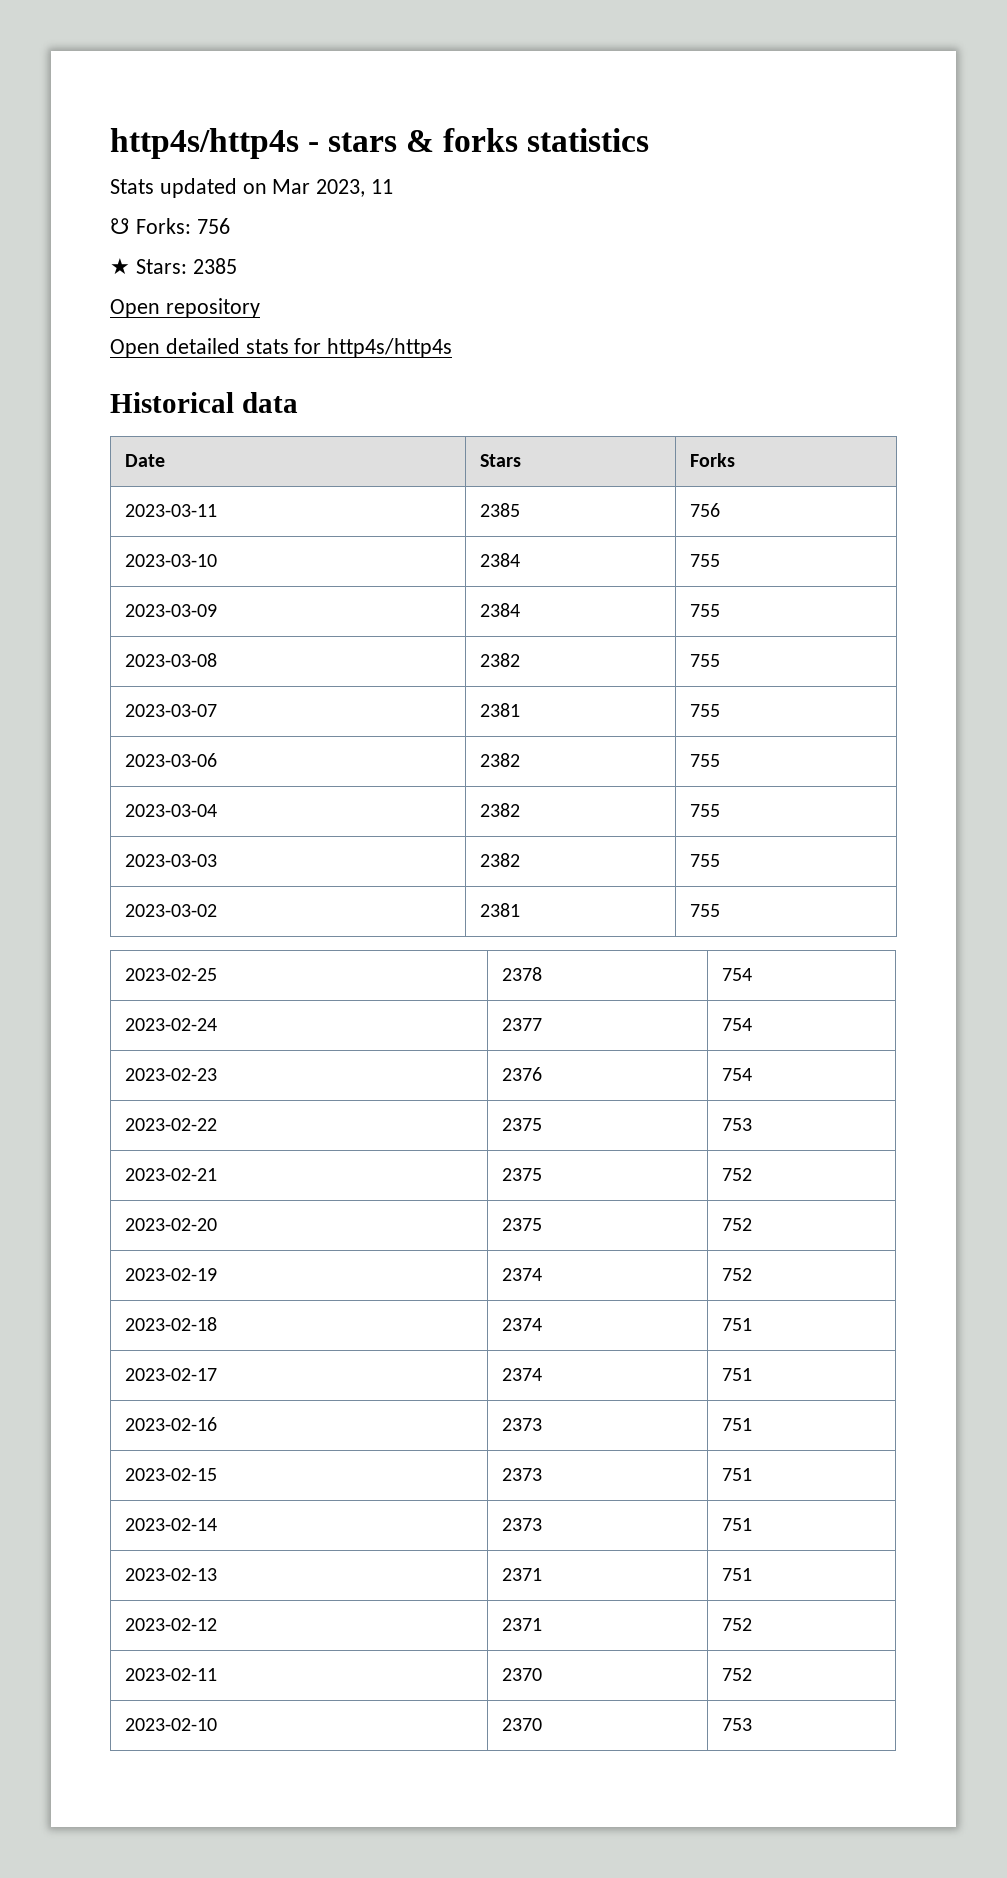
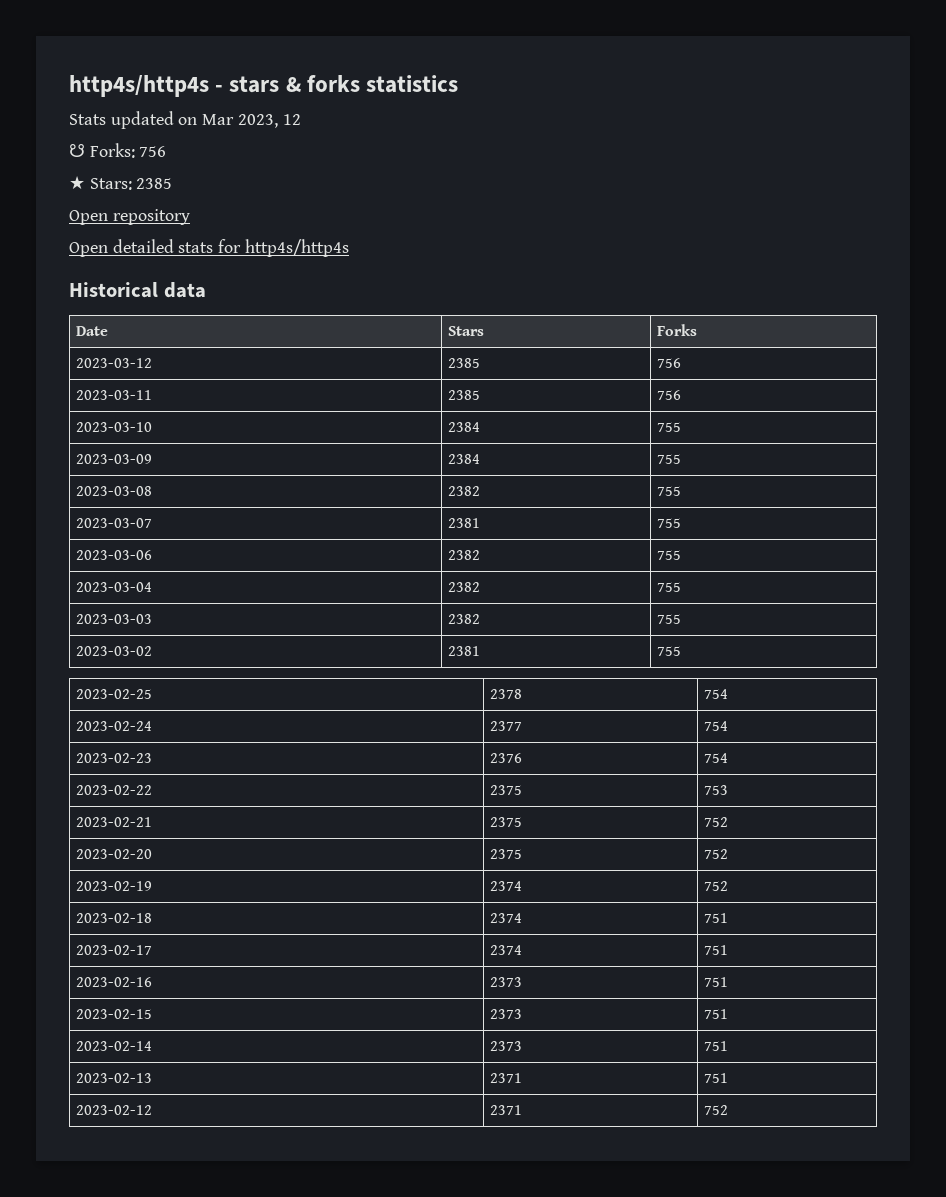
- Stats updated on Mar 2023, 11
+ Stats updated on Mar 2023, 12
+ 2023-03-12 | 2385 | 756
- 2023-02-11 | 2370 | 752
- 2023-02-10 | 2370 | 753

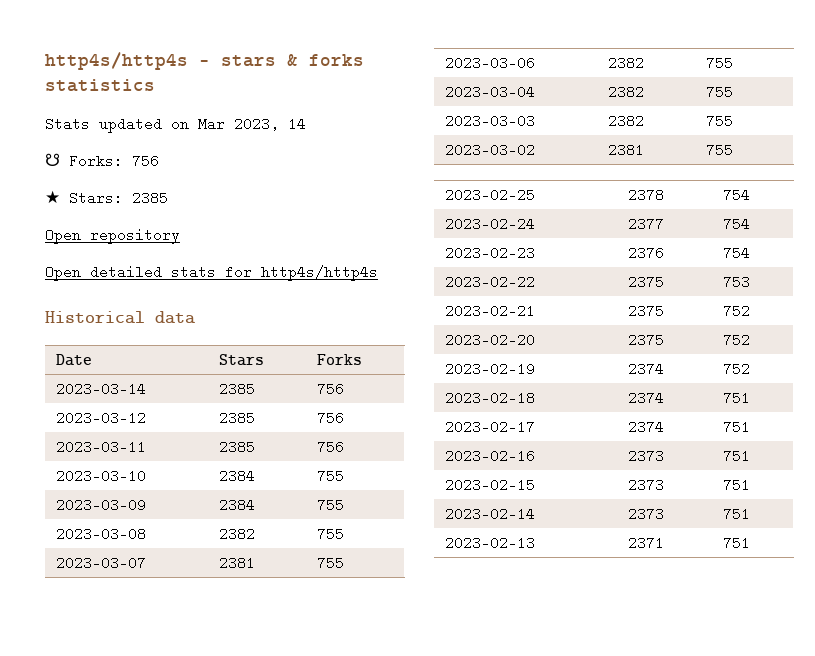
- Stats updated on Mar 2023, 12
+ Stats updated on Mar 2023, 14
+ 2023-03-14 | 2385 | 756
- 2023-02-12 | 2371 | 752

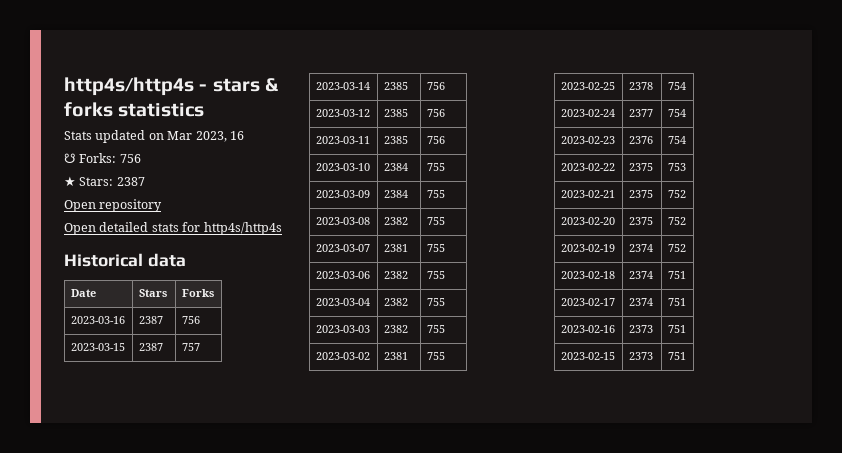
- Stats updated on Mar 2023, 14
+ Stats updated on Mar 2023, 16
- ★ Stars: 2385
+ ★ Stars: 2387
+ 2023-03-16 | 2387 | 756
+ 2023-03-15 | 2387 | 757
- 2023-02-14 | 2373 | 751
- 2023-02-13 | 2371 | 751

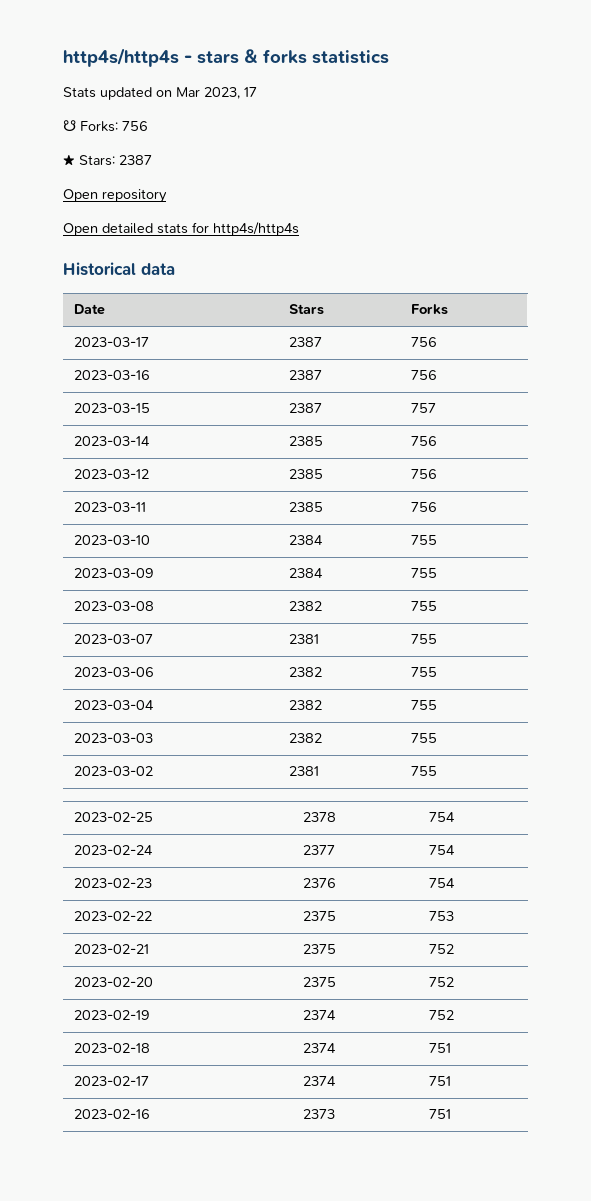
- Stats updated on Mar 2023, 16
+ Stats updated on Mar 2023, 17
+ 2023-03-17 | 2387 | 756
- 2023-02-15 | 2373 | 751

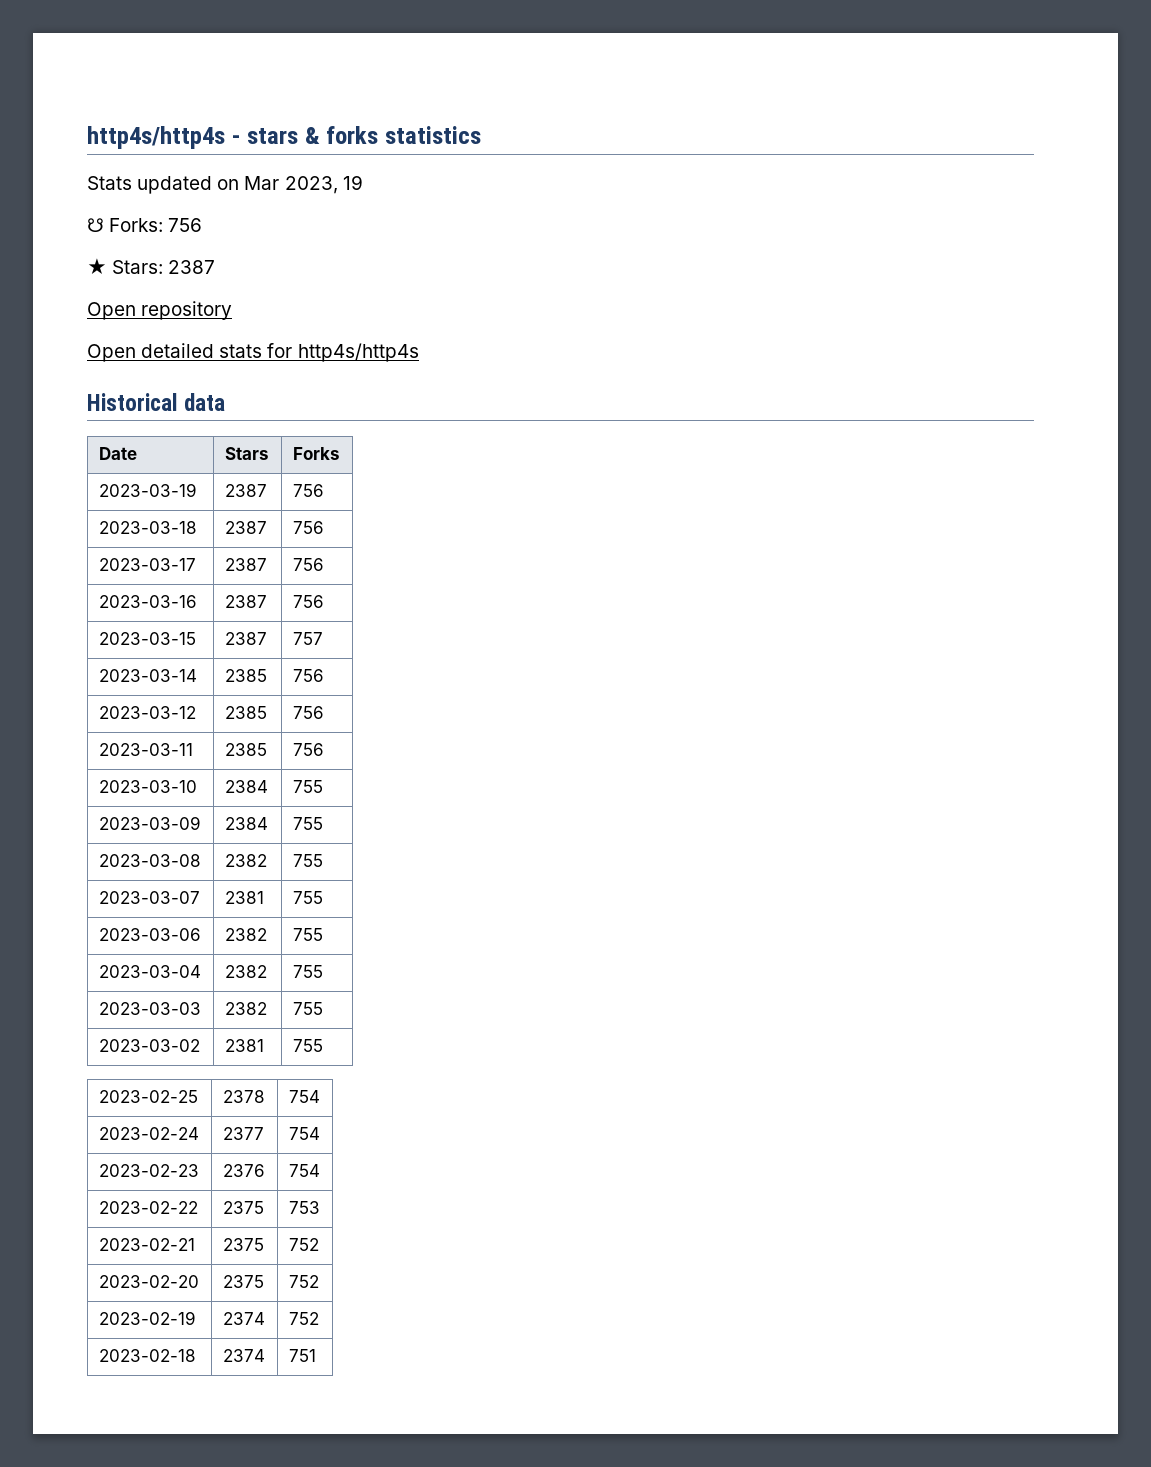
- Stats updated on Mar 2023, 17
+ Stats updated on Mar 2023, 19
+ 2023-03-19 | 2387 | 756
+ 2023-03-18 | 2387 | 756
- 2023-02-17 | 2374 | 751
- 2023-02-16 | 2373 | 751

